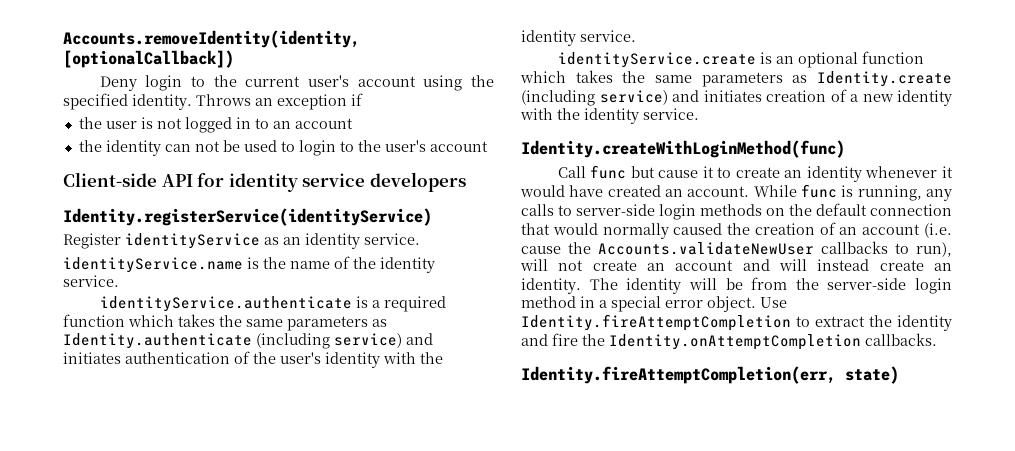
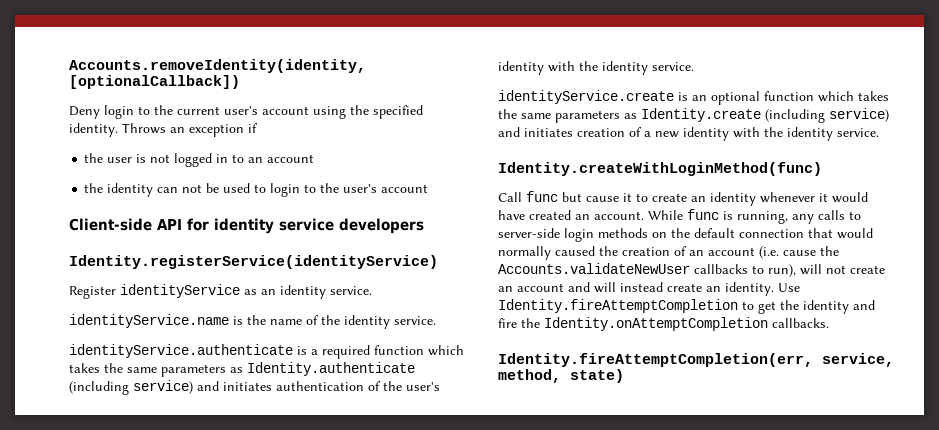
- The identity will be from the server-side login method in a special error object.
- Use Identity.fireAttemptCompletion to extract the identity and fire the Identity.onAttemptCompletion callbacks.
+ Use Identity.fireAttemptCompletion to get the identity and fire the Identity.onAttemptCompletion callbacks.
- Identity.fireAttemptCompletion(err, state)
+ Identity.fireAttemptCompletion(err, service, method, state)

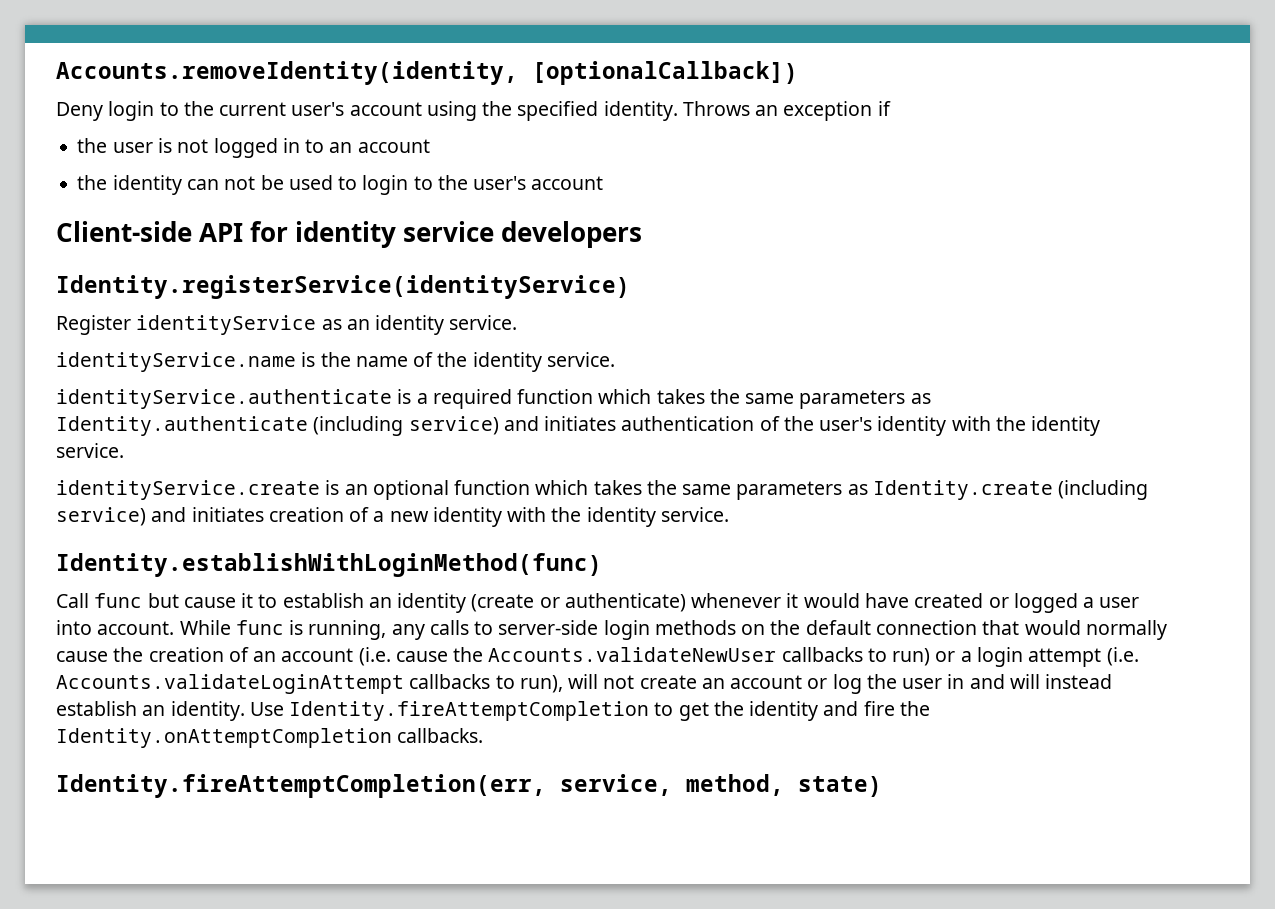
- Identity.createWithLoginMethod(func)
+ Identity.establishWithLoginMethod(func)
- Call func but cause it to create an identity whenever it would have created an account.
+ Call func but cause it to establish an identity (create or authenticate) whenever it would have created or logged a user into account.
- While func is running, any calls to server-side login methods on the default connection that would normally caused the creation of an account (i.e. cause the Accounts.validateNewUser callbacks to run), will not create an account and will instead create an identity.
+ While func is running, any calls to server-side login methods on the default connection that would normally cause the creation of an account (i.e. cause the Accounts.validateNewUser callbacks to run) or a login attempt (i.e. Accounts.validateLoginAttempt callbacks to run), will not create an account or log the user in and will instead establish an identity.

